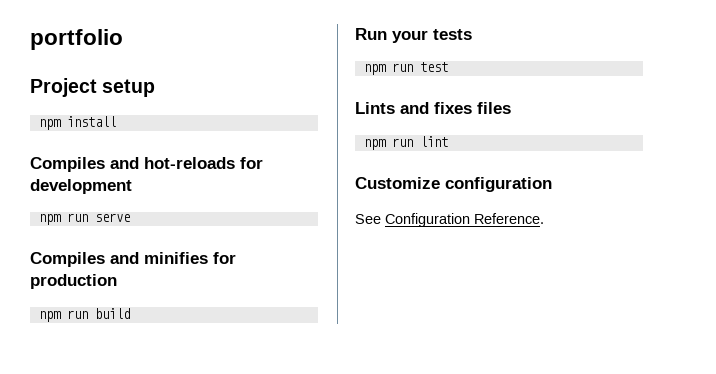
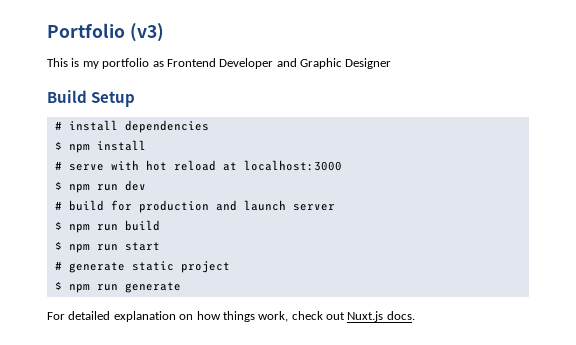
- portfolio
- Project setup
- npm install
- Compiles and hot-reloads for development
- npm run serve
- Compiles and minifies for production
- npm run build
- Run your tests
- npm run test
- Lints and fixes files
- npm run lint
- Customize configuration
- See Configuration Reference.
+ Portfolio (v3)
+ This is my portfolio as Frontend Developer and Graphic Designer
+ Build Setup
+ # install dependencies
+ $ npm install
+ # serve with hot reload at localhost:3000
+ $ npm run dev
+ # build for production and launch server
+ $ npm run build
+ $ npm run start
+ # generate static project
+ $ npm run generate
+ For detailed explanation on how things work, check out Nuxt.js docs.

